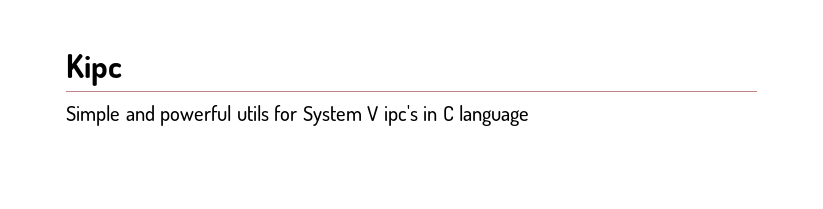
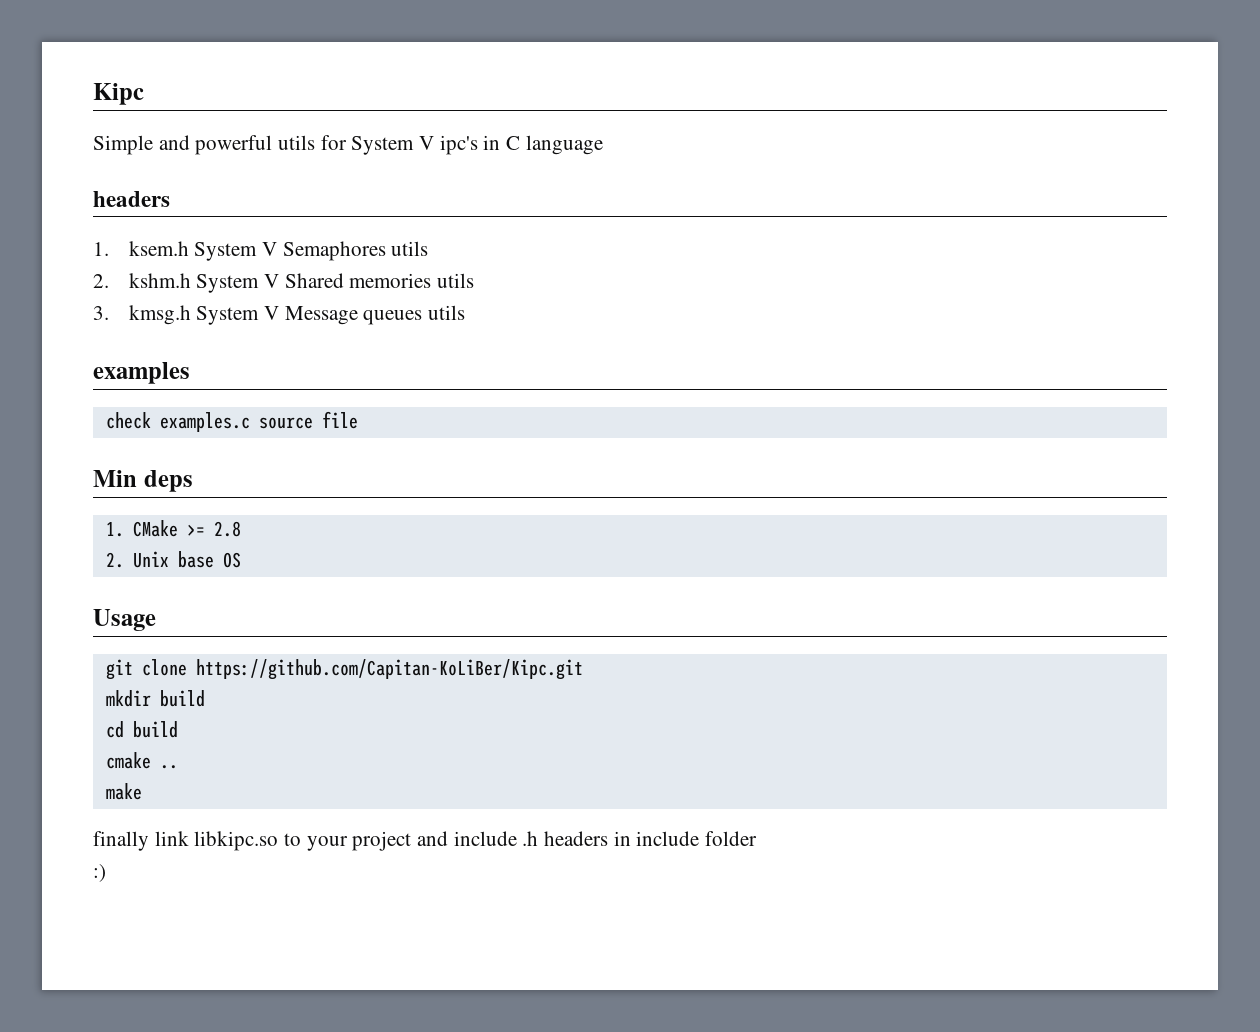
  Simple and powerful utils for System V ipc's in C language
+ headers
+ 1. ksem.h System V Semaphores utils
+ 2. kshm.h System V Shared memories utils
+ 3. kmsg.h System V Message queues utils
+ examples
+ check examples.c source file
+ Min deps
+ 1. CMake >= 2.8
+ 2. Unix base OS
+ Usage
+ git clone https://github.com/Capitan-KoLiBer/Kipc.git
+ mkdir build
+ cd build
+ cmake ..
+ make
+ finally link libkipc.so to your project and include .h headers in include folder
+ :)

